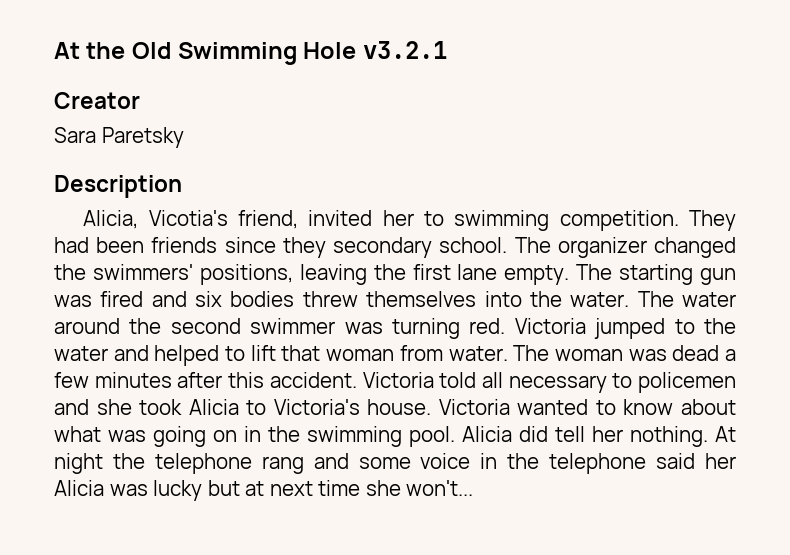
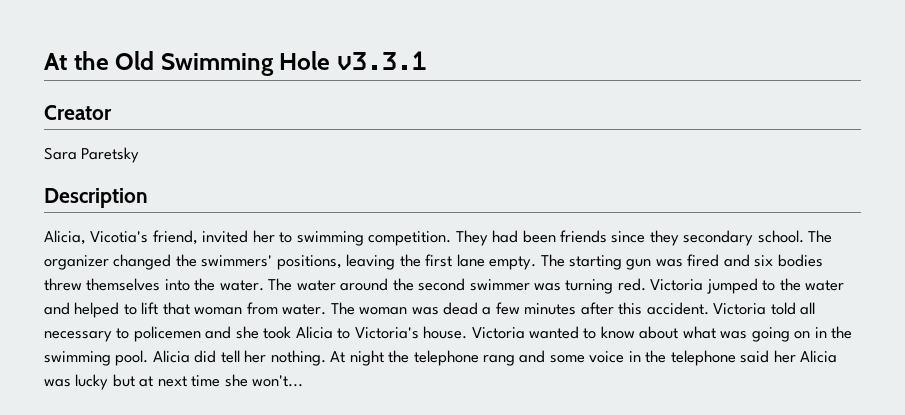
- At the Old Swimming Hole v3.2.1
+ At the Old Swimming Hole v3.3.1

